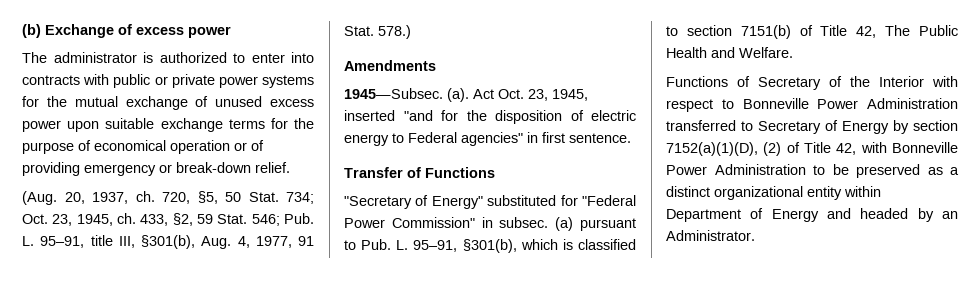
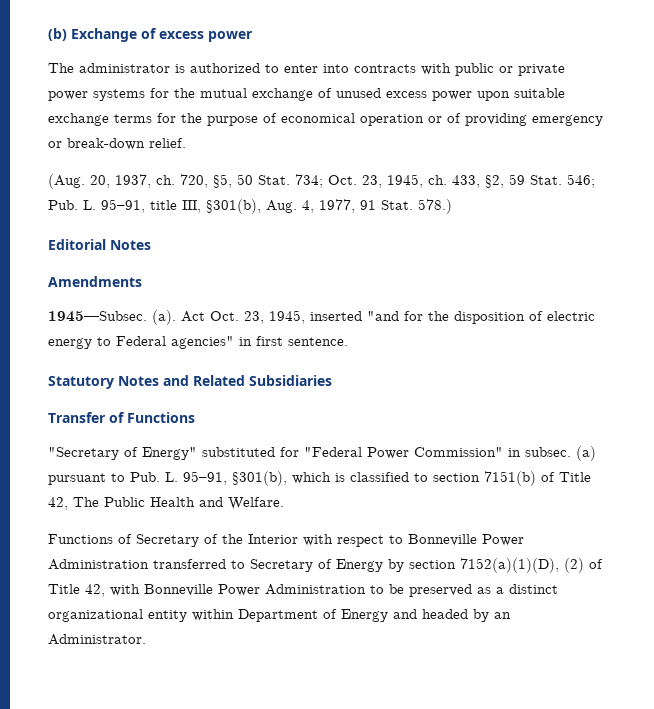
+ Editorial Notes
+ Statutory Notes and Related Subsidiaries

